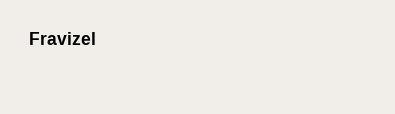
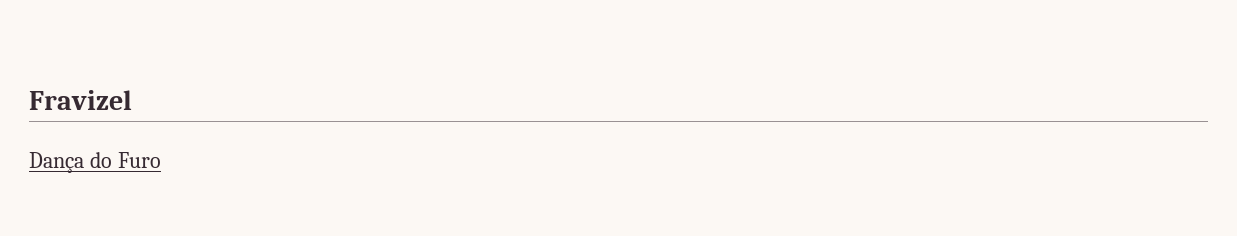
+ Dança do Furo

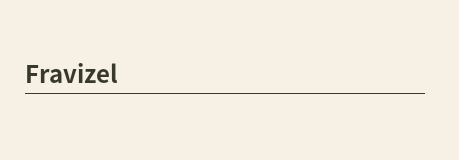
- Dança do Furo

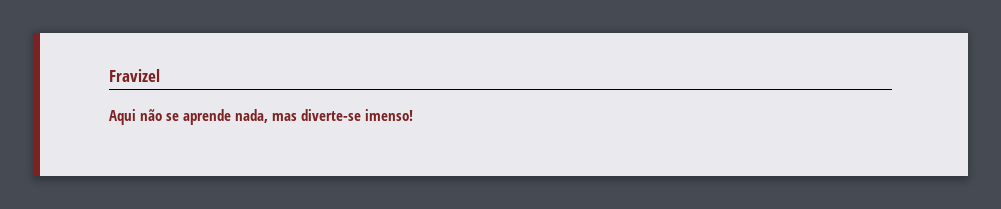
+ Aqui não se aprende nada, mas diverte-se imenso!

